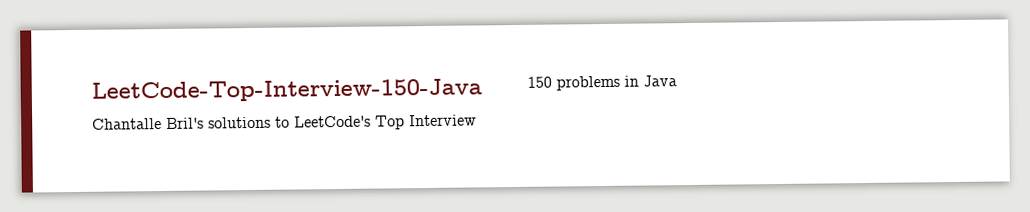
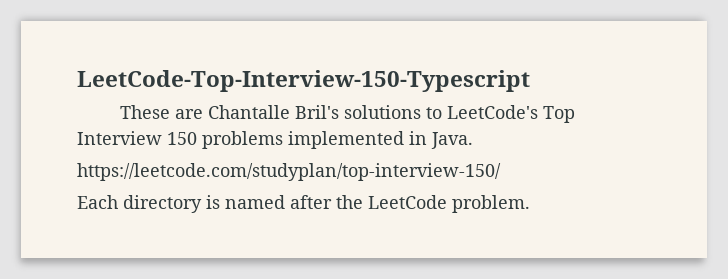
- LeetCode-Top-Interview-150-Java
- Chantalle Bril's solutions to LeetCode's Top Interview 150 problems in Java
+ LeetCode-Top-Interview-150-Typescript
+ These are Chantalle Bril's solutions to LeetCode's Top Interview 150 problems implemented in Java.
+ https://leetcode.com/studyplan/top-interview-150/
+ Each directory is named after the LeetCode problem.

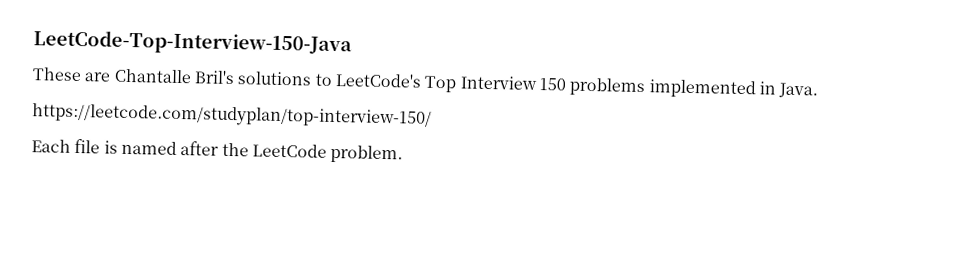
- LeetCode-Top-Interview-150-Typescript
+ LeetCode-Top-Interview-150-Java
- Each directory is named after the LeetCode problem.
+ Each file is named after the LeetCode problem.

